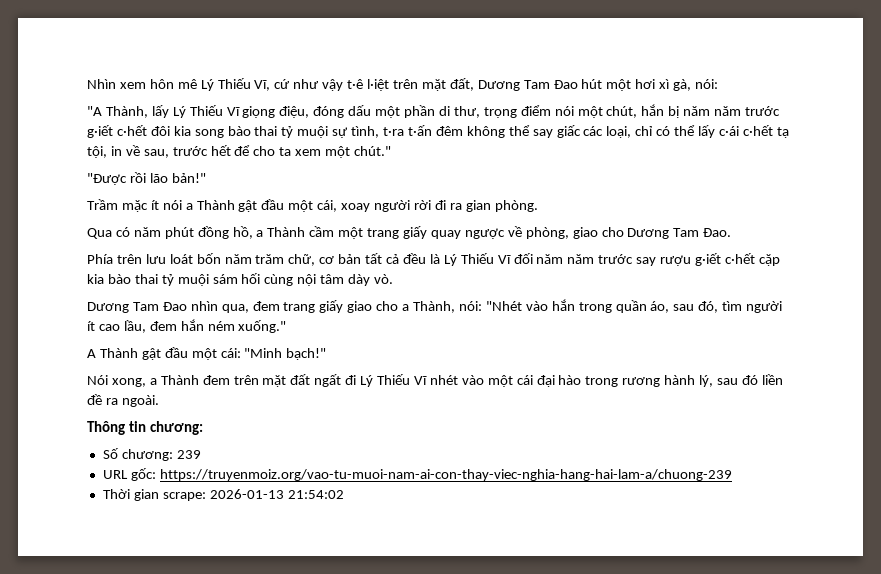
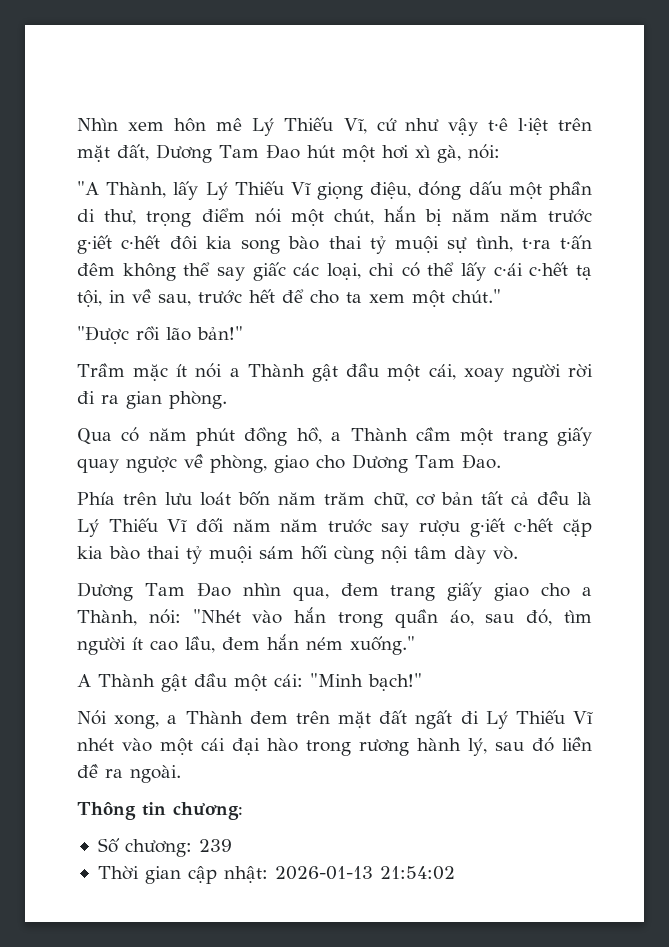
- URL gốc: https://truyenmoiz.org/vao-tu-muoi-nam-ai-con-thay-viec-nghia-hang-hai-lam-a/chuong-239
- Thời gian scrape: 2026-01-13 21:54:02
+ Thời gian cập nhật: 2026-01-13 21:54:02

